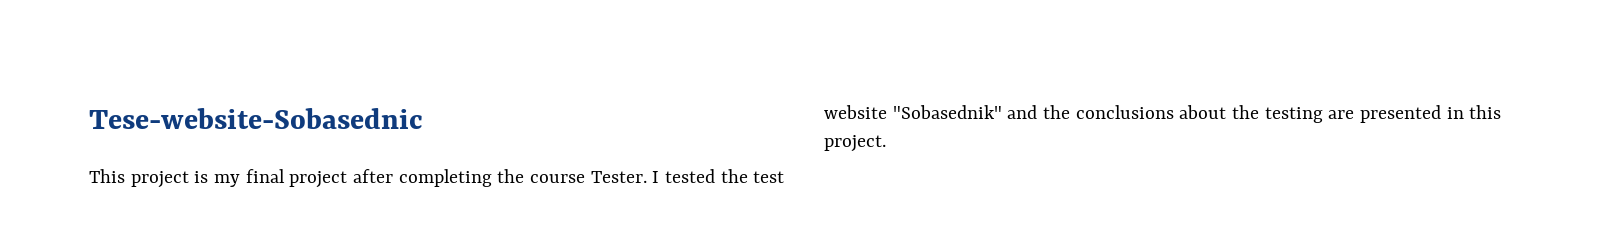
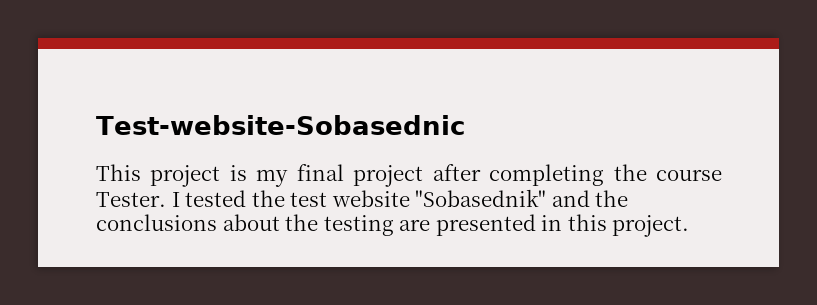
- Tese-website-Sobasednic
+ Test-website-Sobasednic

